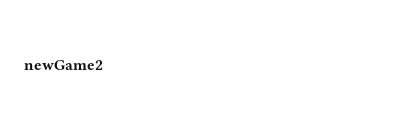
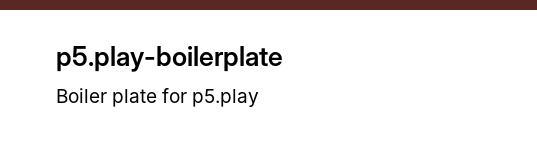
- newGame2
+ p5.play-boilerplate
+ Boiler plate for p5.play

